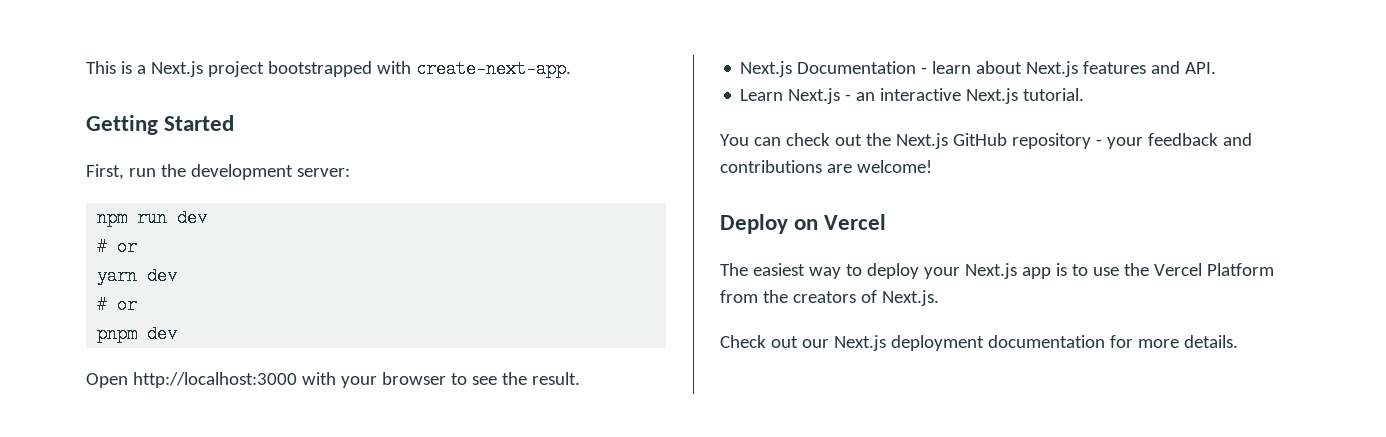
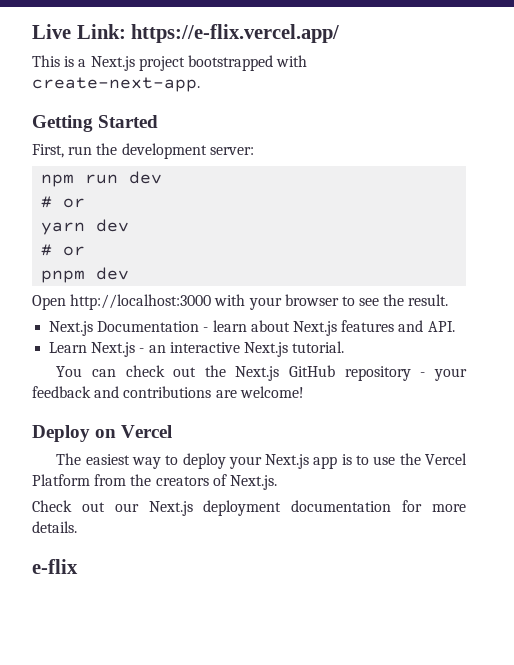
+ Live Link: https://e-flix.vercel.app/
+ e-flix

